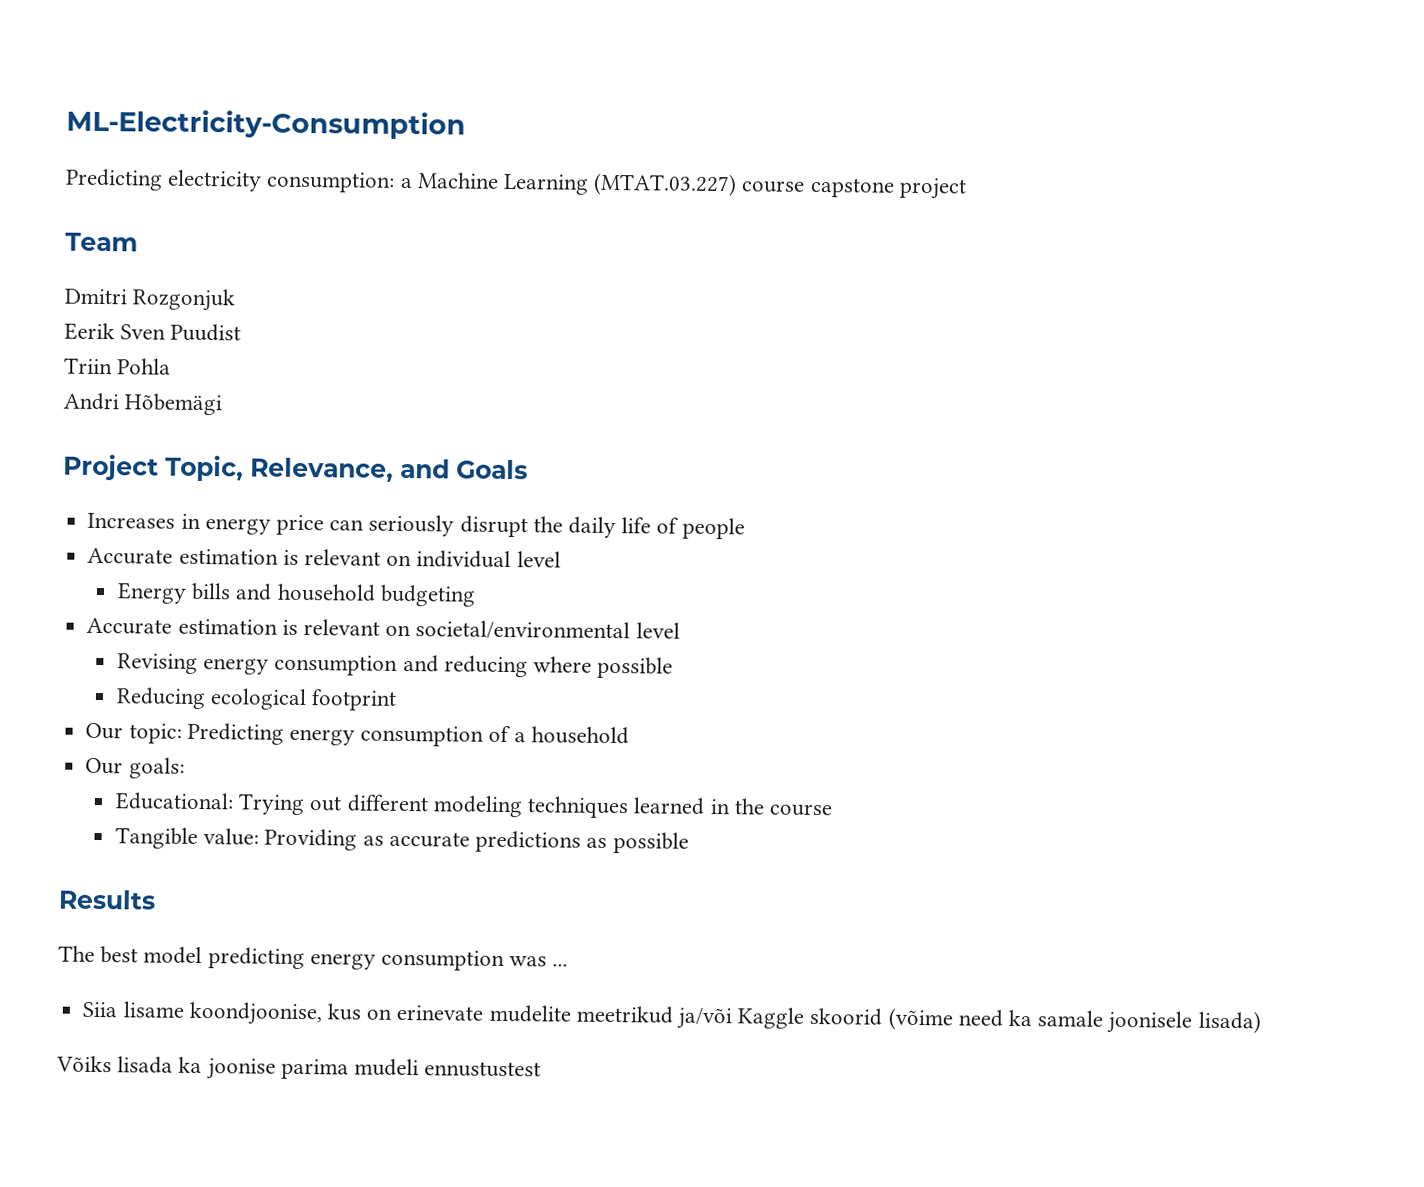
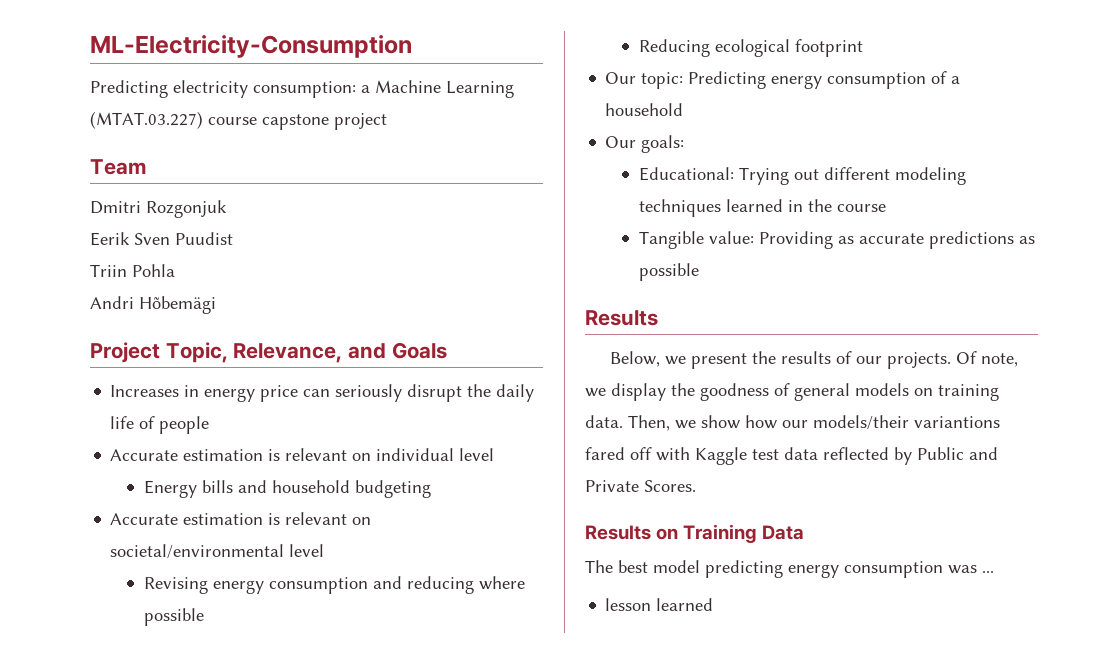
+ Below, we present the results of our projects. Of note, we display the goodness of general models on training data. Then, we show how our models/their variantions fared off with Kaggle test data reflected by Public and Private Scores.
+ Results on Training Data
- Siia lisame koondjoonise, kus on erinevate mudelite meetrikud ja/või Kaggle skoorid (võime need ka samale joonisele lisada)
- Võiks lisada ka joonise parima mudeli ennustustest
+ lesson learned

